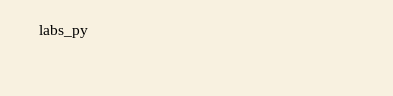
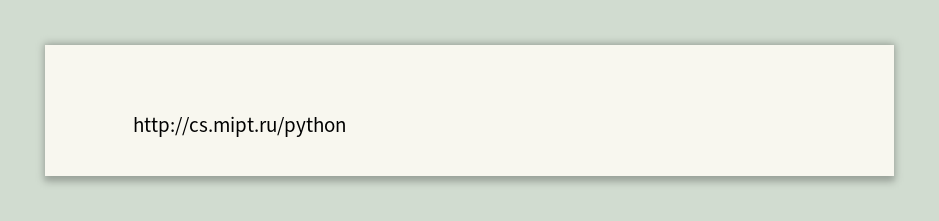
- labs_py
+ http://cs.mipt.ru/python

